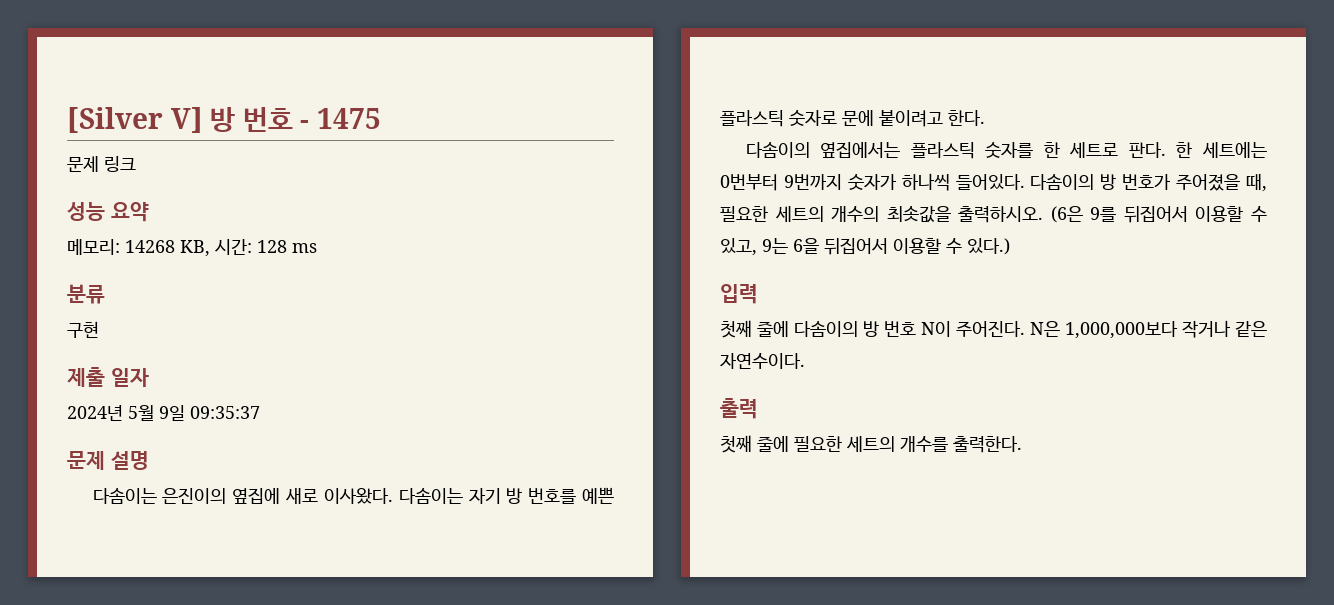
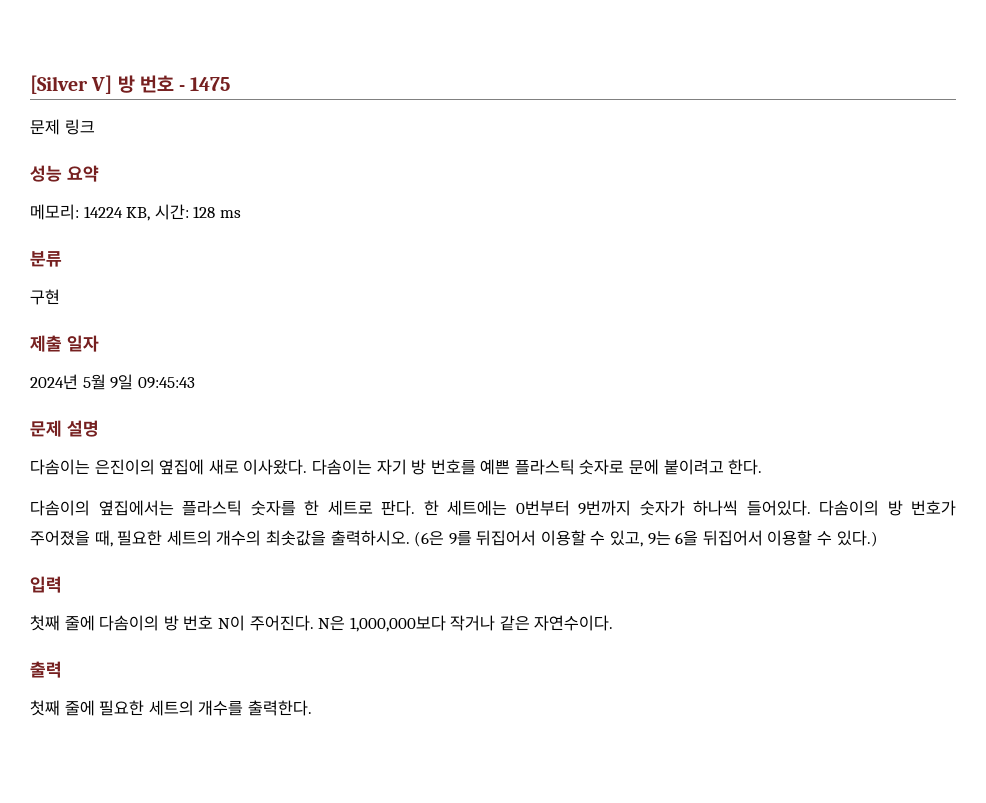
- 메모리: 14268 KB, 시간: 128 ms
+ 메모리: 14224 KB, 시간: 128 ms
- 2024년 5월 9일 09:35:37
+ 2024년 5월 9일 09:45:43

